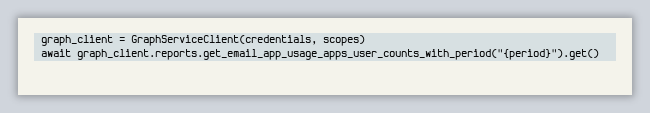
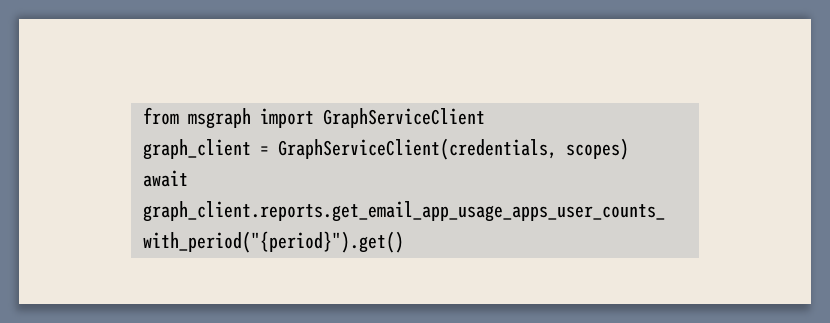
+ from msgraph import GraphServiceClient

